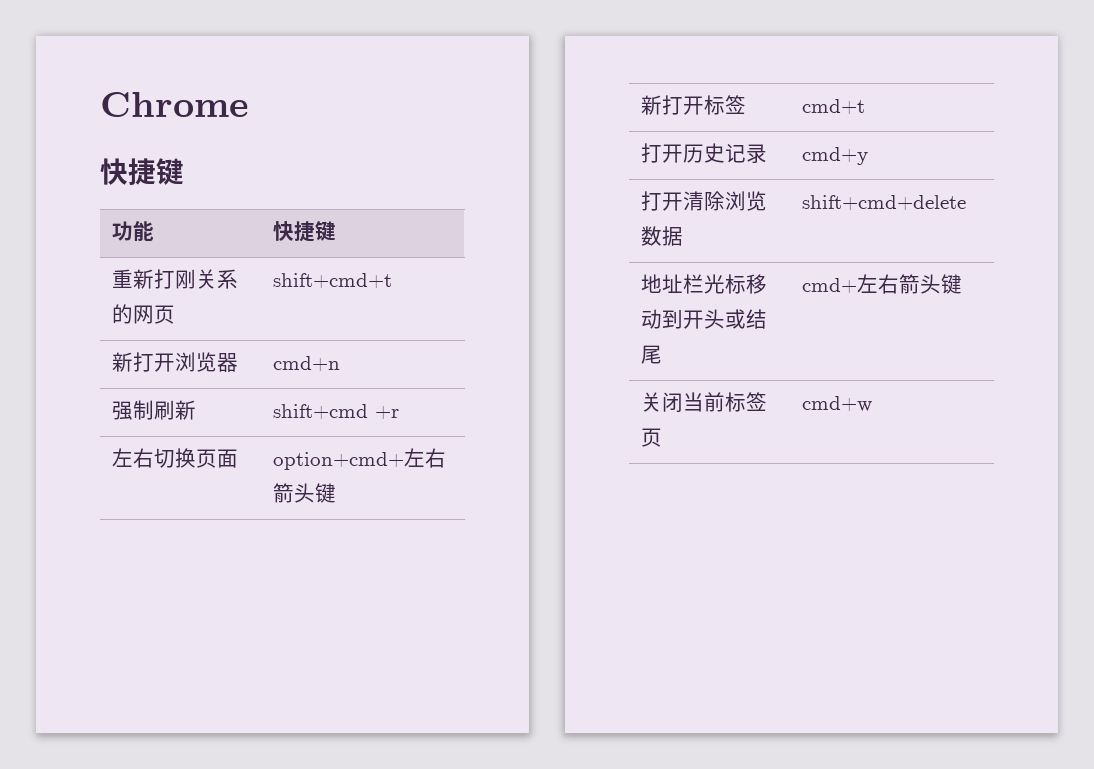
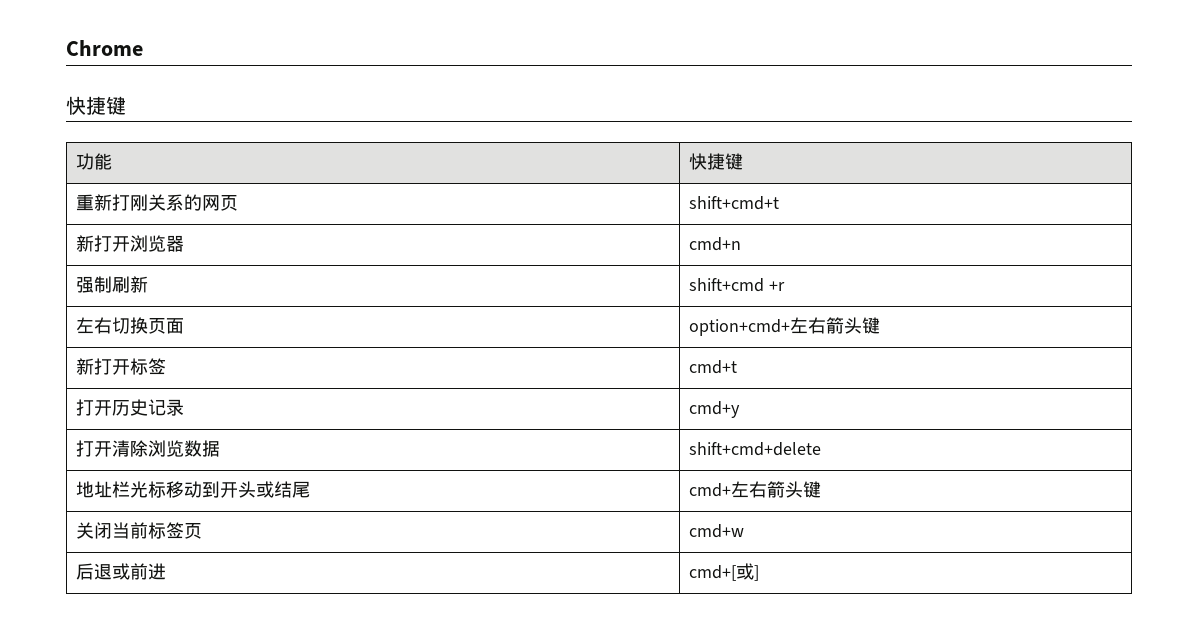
+ 后退或前进 | cmd+[或]

